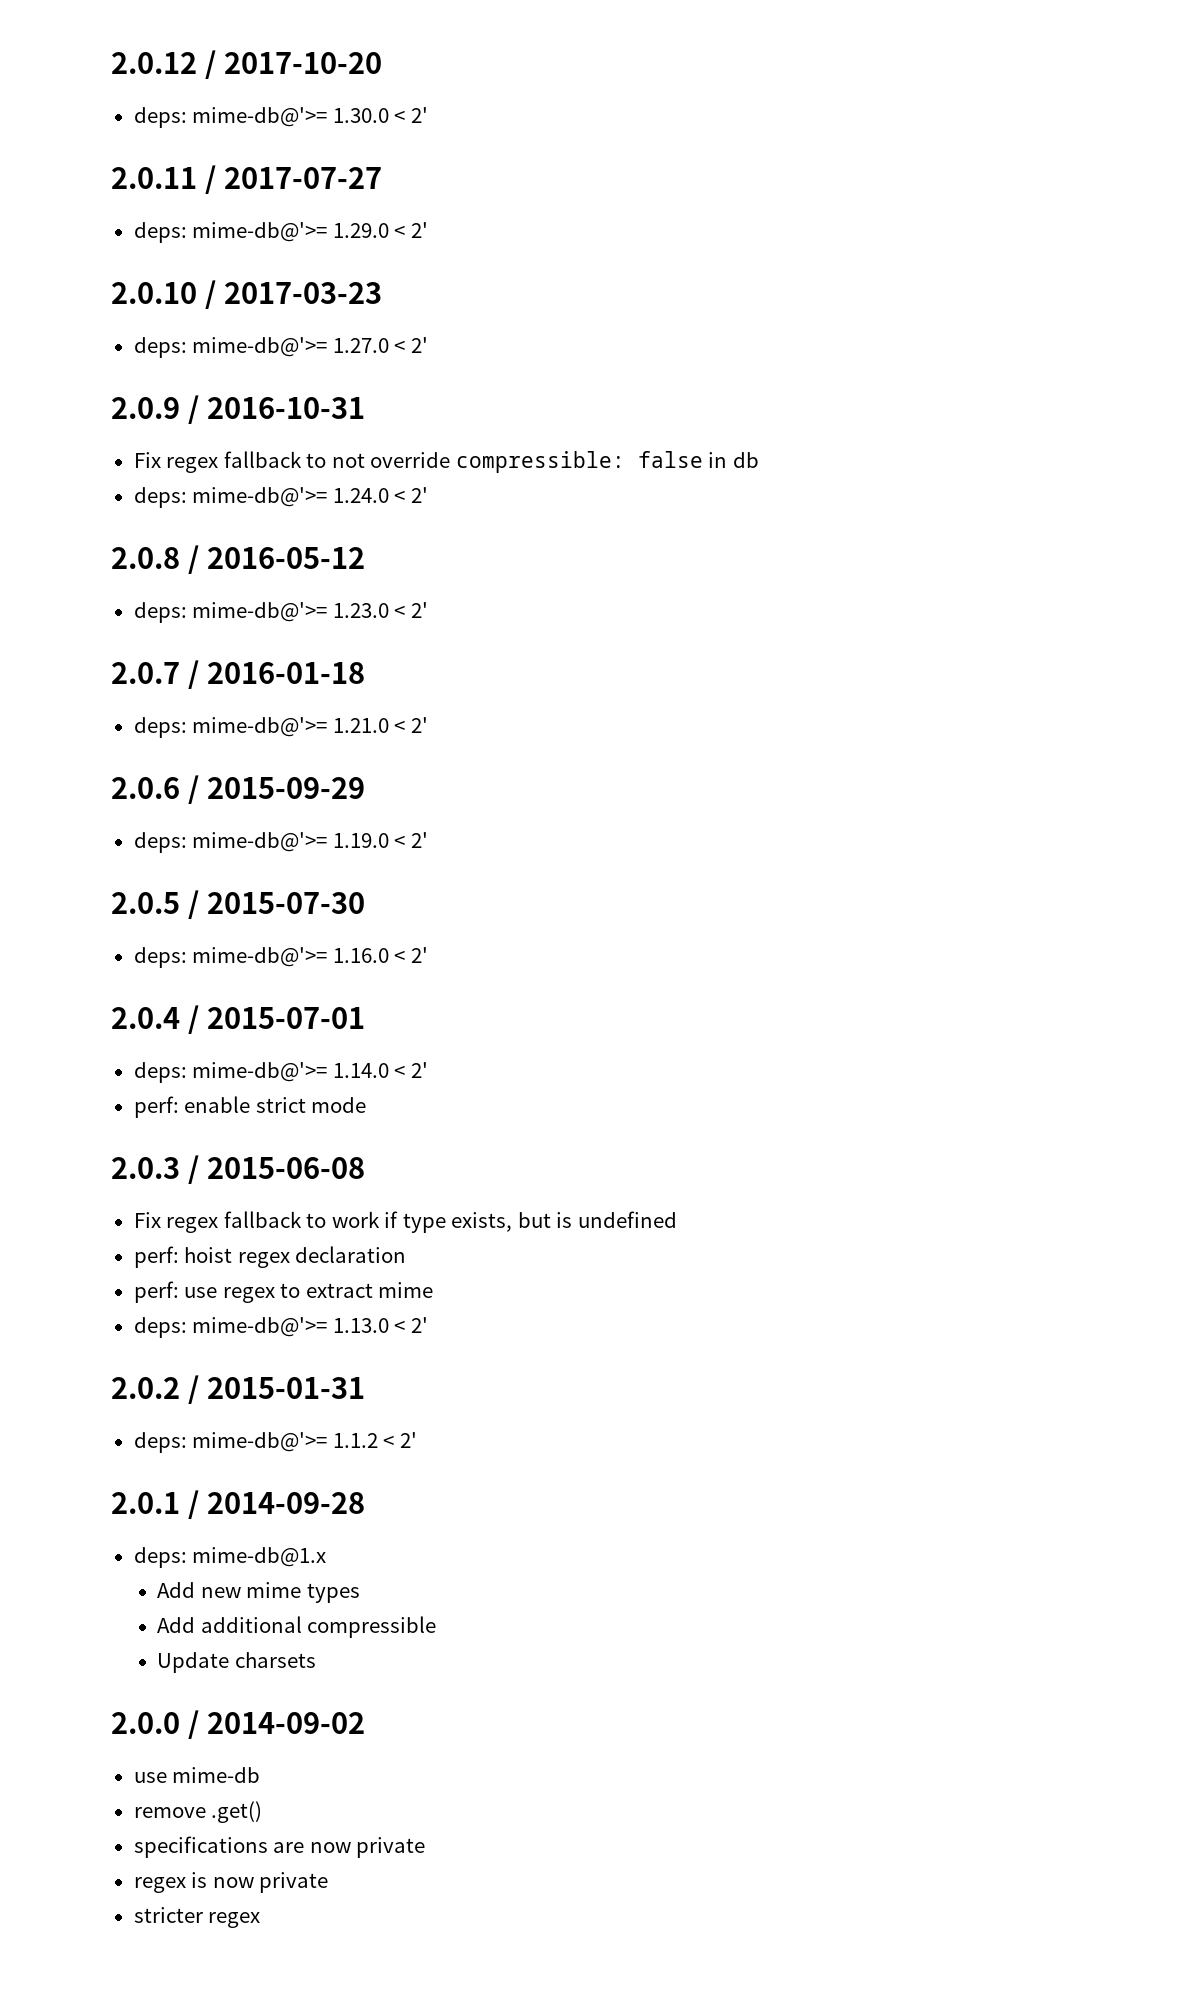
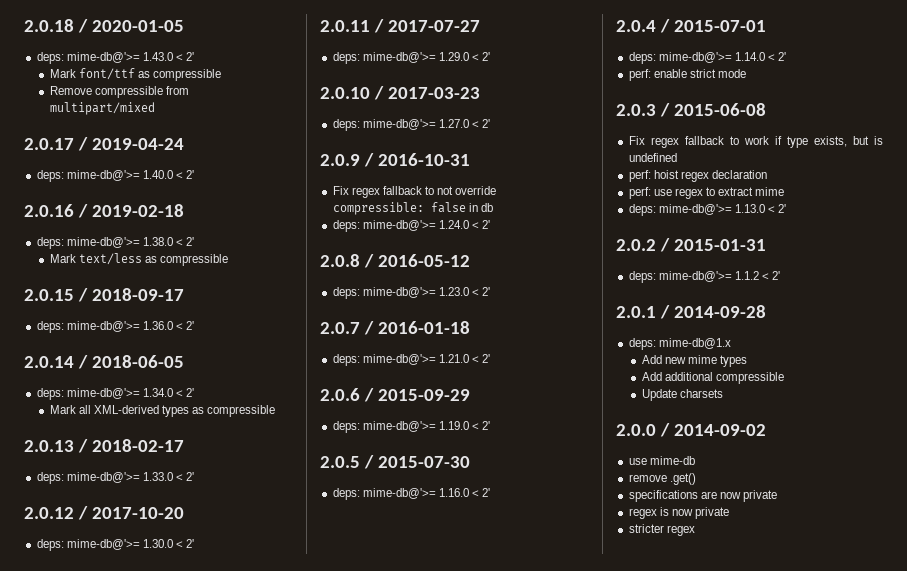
+ 2.0.18 / 2020-01-05
+ deps: mime-db@'>= 1.43.0 < 2'
+ Mark font/ttf as compressible
+ Remove compressible from multipart/mixed
+ 2.0.17 / 2019-04-24
+ deps: mime-db@'>= 1.40.0 < 2'
+ 2.0.16 / 2019-02-18
+ deps: mime-db@'>= 1.38.0 < 2'
+ Mark text/less as compressible
+ 2.0.15 / 2018-09-17
+ deps: mime-db@'>= 1.36.0 < 2'
+ 2.0.14 / 2018-06-05
+ deps: mime-db@'>= 1.34.0 < 2'
+ Mark all XML-derived types as compressible
+ 2.0.13 / 2018-02-17
+ deps: mime-db@'>= 1.33.0 < 2'

